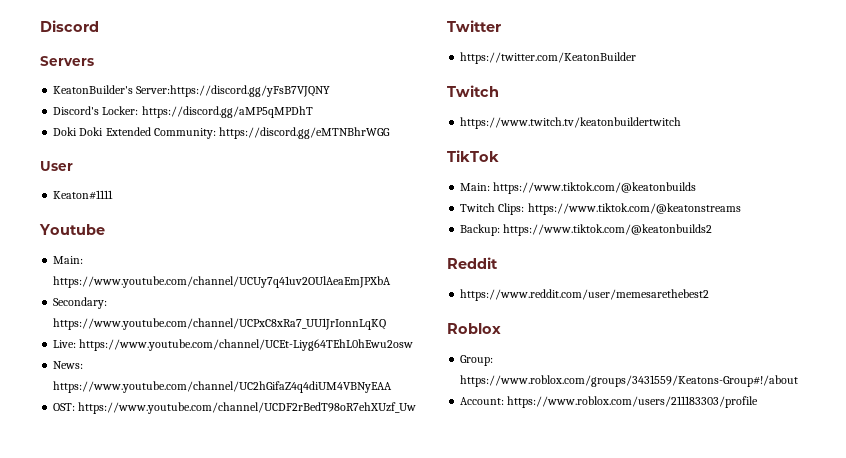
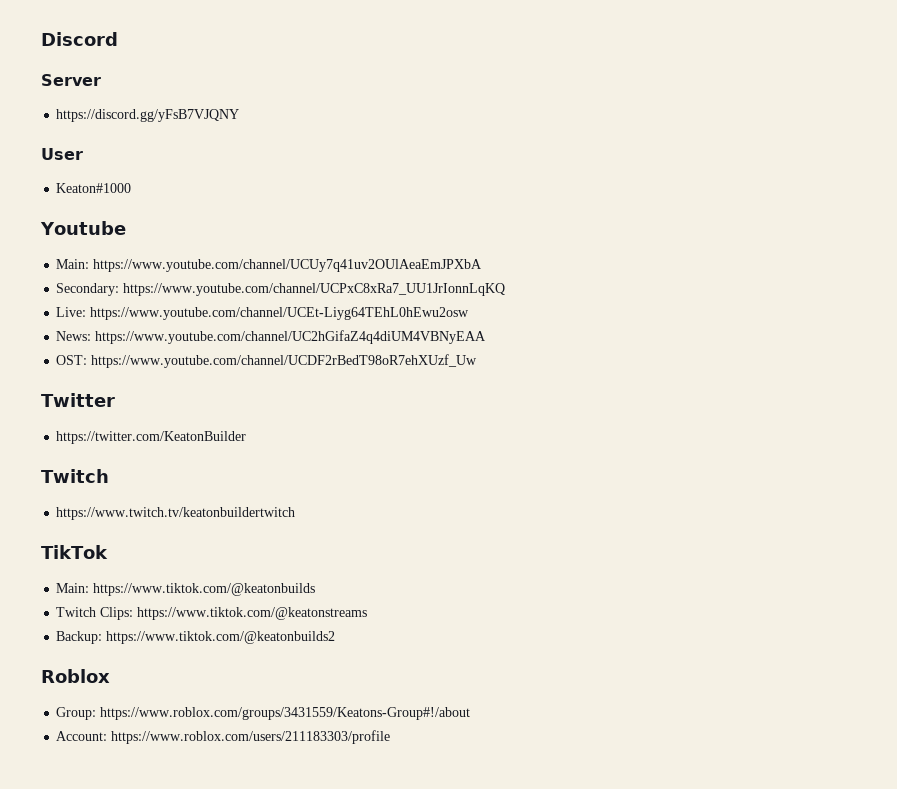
- Servers
- KeatonBuilder's Server:https://discord.gg/yFsB7VJQNY
- Discord's Locker: https://discord.gg/aMP5qMPDhT
- Doki Doki Extended Community: https://discord.gg/eMTNBhrWGG
+ Server
+ https://discord.gg/yFsB7VJQNY
- Keaton#1111
+ Keaton#1000
- Reddit
- https://www.reddit.com/user/memesarethebest2

